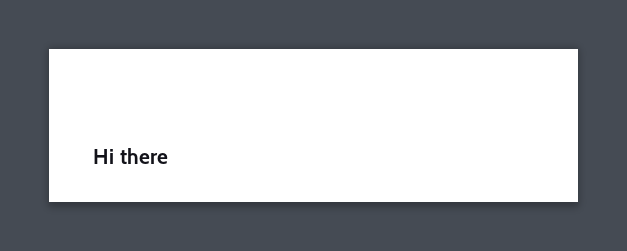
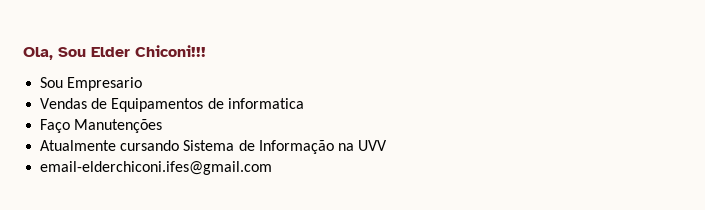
- Hi there
+ Ola, Sou Elder Chiconi!!!
+ Sou Empresario
+ Vendas de Equipamentos de informatica
+ Faço Manutenções
+ Atualmente cursando Sistema de Informação na UVV
+ email-elderchiconi.ifes@gmail.com

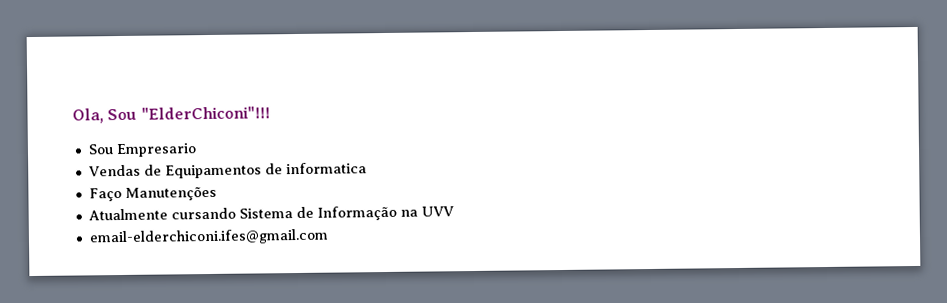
- Ola, Sou Elder Chiconi!!!
+ Ola, Sou "ElderChiconi"!!!

